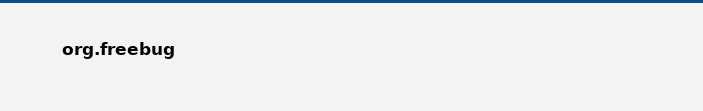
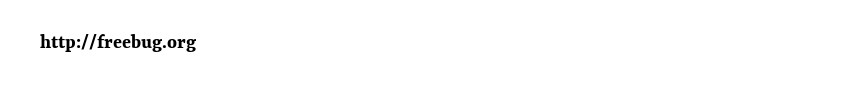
- org.freebug
+ http://freebug.org

